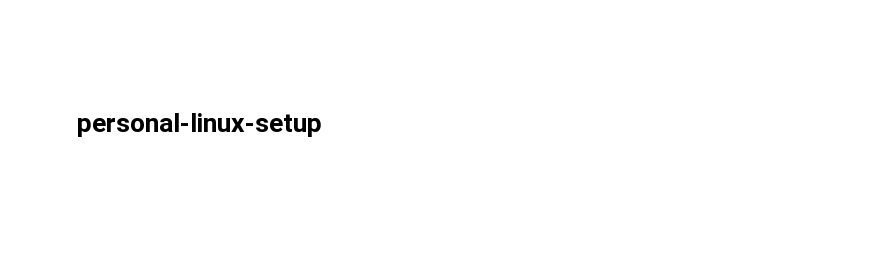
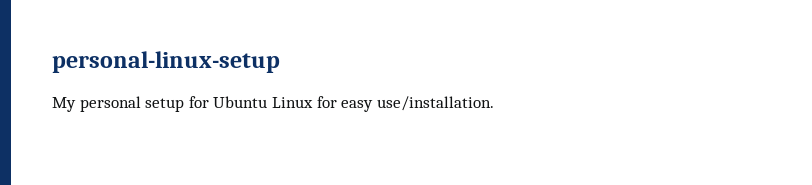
+ My personal setup for Ubuntu Linux for easy use/installation.

